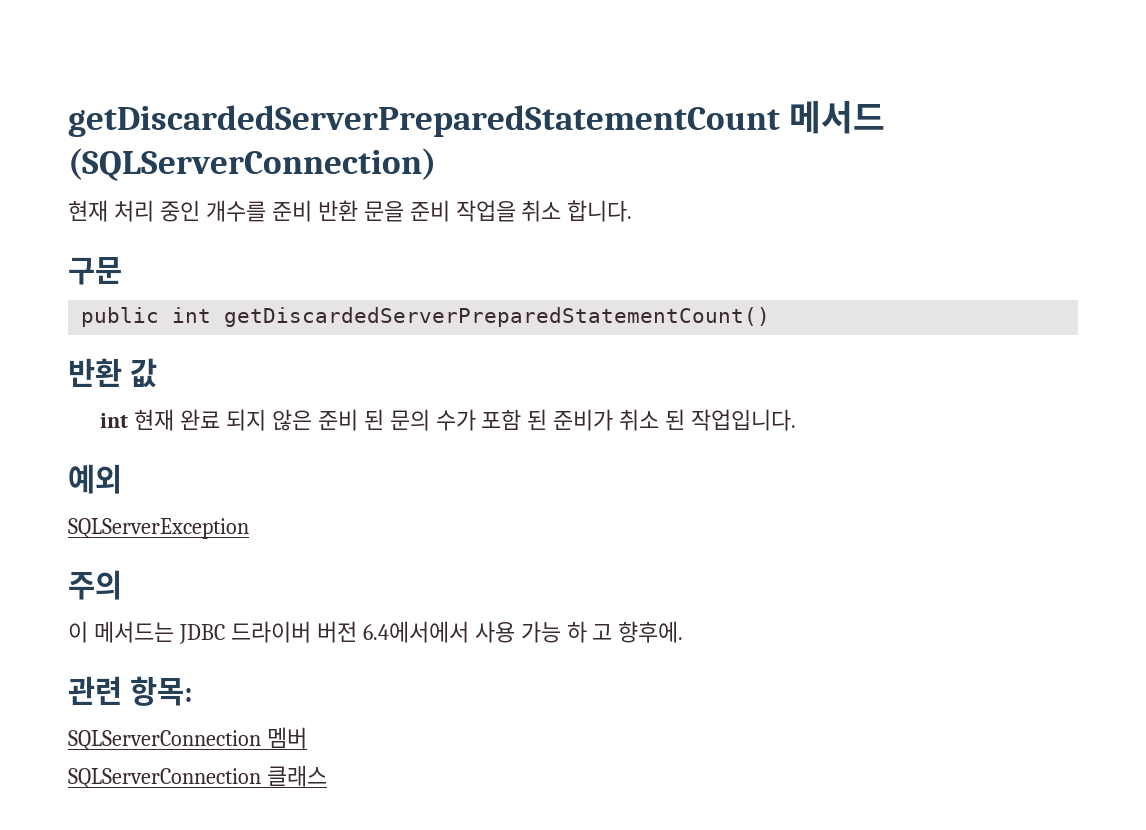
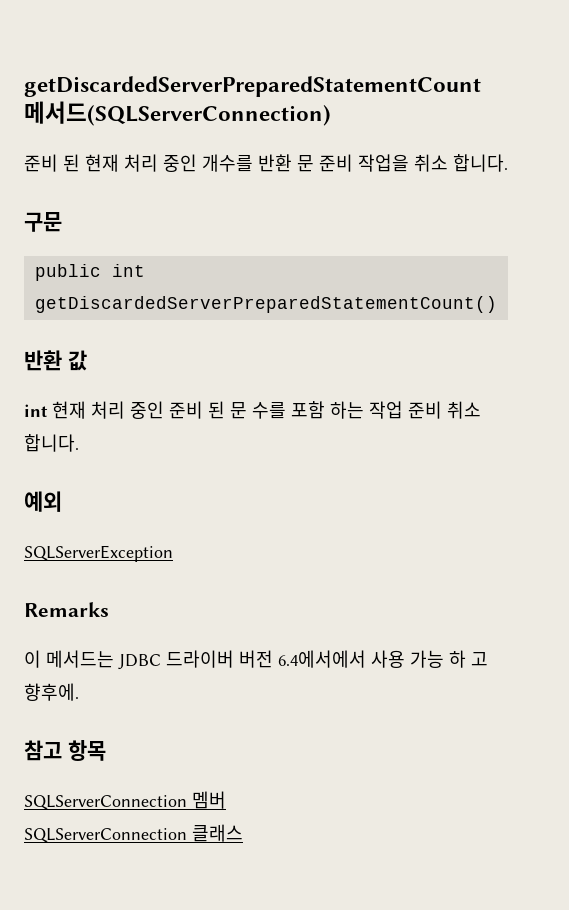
- getDiscardedServerPreparedStatementCount 메서드 (SQLServerConnection)
- 현재 처리 중인 개수를 준비 반환 문을 준비 작업을 취소 합니다.
+ getDiscardedServerPreparedStatementCount 메서드(SQLServerConnection)
+ 준비 된 현재 처리 중인 개수를 반환 문 준비 작업을 취소 합니다.
- int 현재 완료 되지 않은 준비 된 문의 수가 포함 된 준비가 취소 된 작업입니다.
+ int 현재 처리 중인 준비 된 문 수를 포함 하는 작업 준비 취소 합니다.
- 주의
+ Remarks
- 관련 항목:
+ 참고 항목

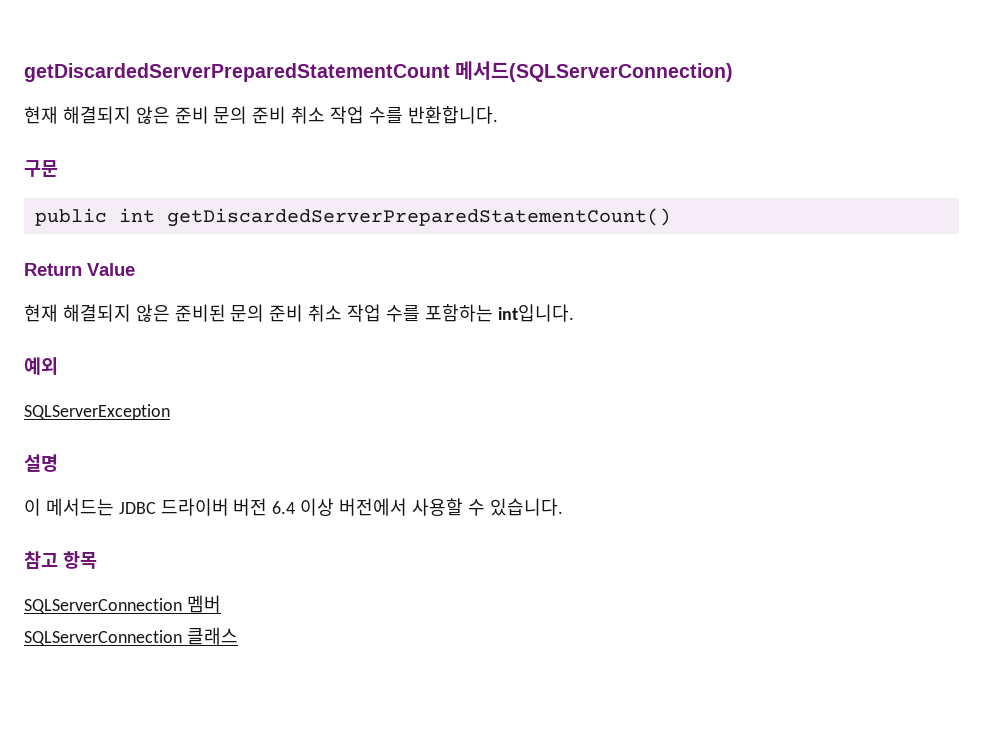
- 준비 된 현재 처리 중인 개수를 반환 문 준비 작업을 취소 합니다.
+ 현재 해결되지 않은 준비 문의 준비 취소 작업 수를 반환합니다.
  구문
  public int getDiscardedServerPreparedStatementCount()
- 반환 값
- int 현재 처리 중인 준비 된 문 수를 포함 하는 작업 준비 취소 합니다.
+ Return Value
+ 현재 해결되지 않은 준비된 문의 준비 취소 작업 수를 포함하는 int입니다.
- Remarks
+ 설명
- 이 메서드는 JDBC 드라이버 버전 6.4에서에서 사용 가능 하 고 향후에.
+ 이 메서드는 JDBC 드라이버 버전 6.4 이상 버전에서 사용할 수 있습니다.

